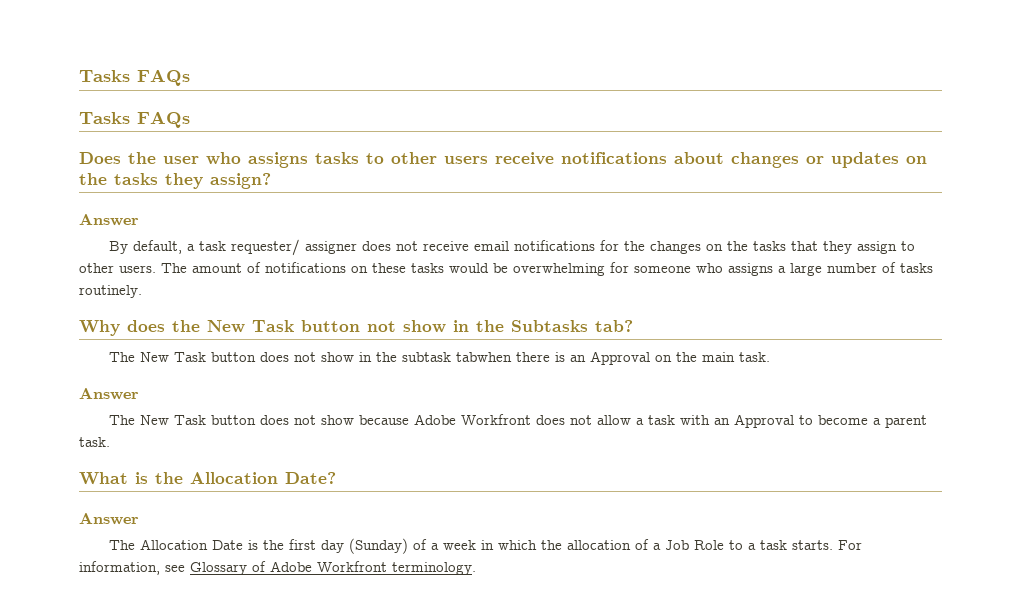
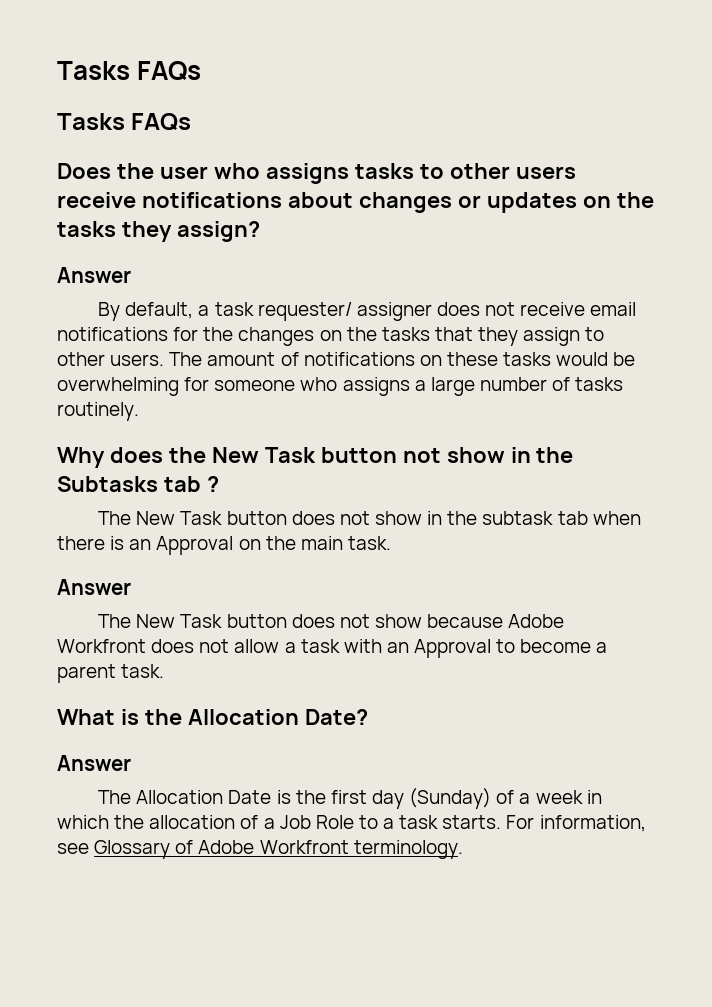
- Why does the New Task button not show in the Subtasks tab?
+ Why does the New Task button not show in the Subtasks tab ?
- The New Task button does not show in the subtask tabwhen there is an Approval on the main task.
+ The New Task button does not show in the subtask tab when there is an Approval on the main task.

